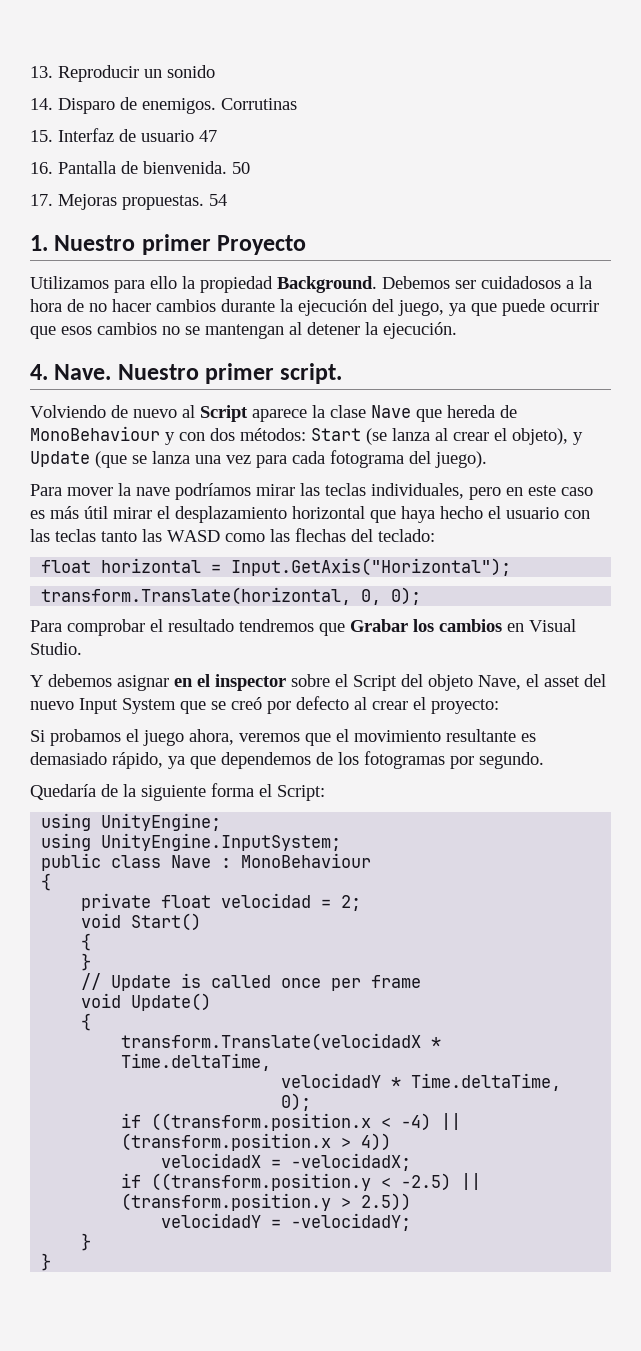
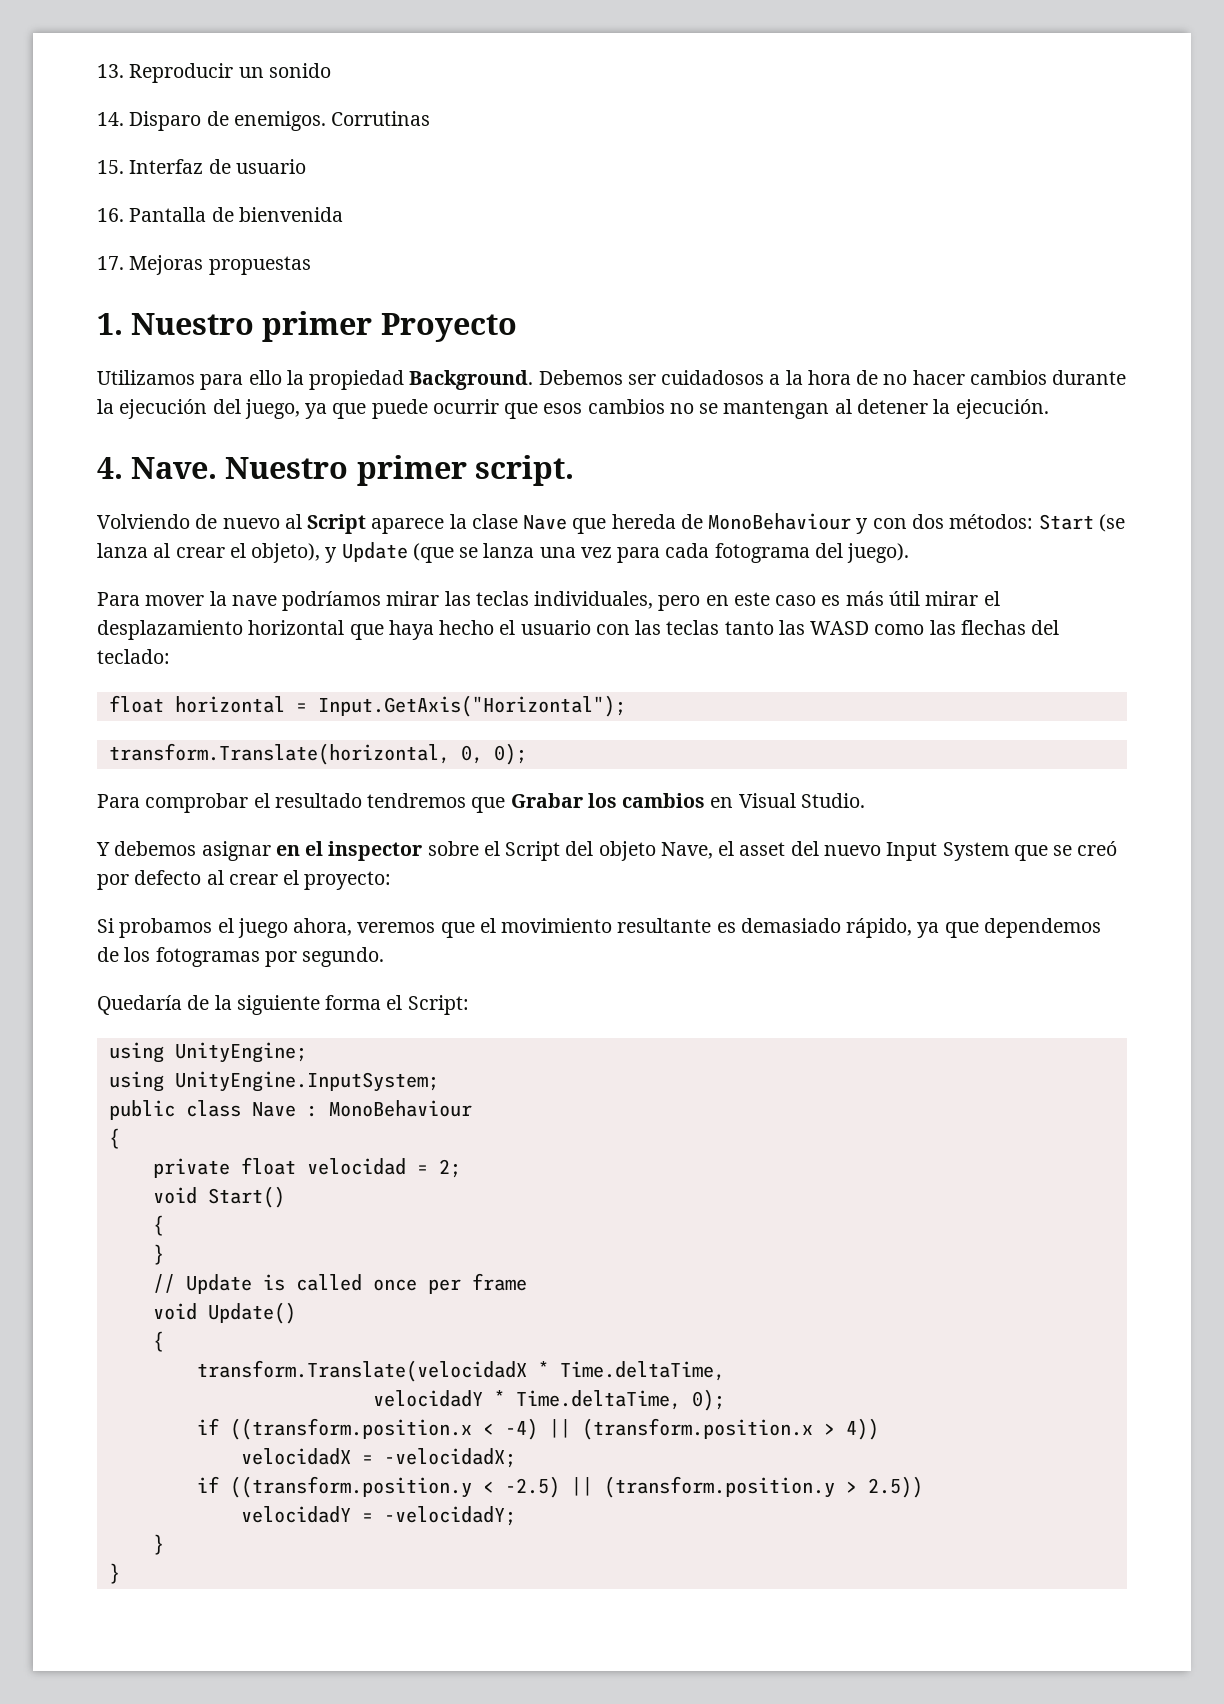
- 15. Interfaz de usuario 47
+ 15. Interfaz de usuario
- 16. Pantalla de bienvenida. 50
+ 16. Pantalla de bienvenida
- 17. Mejoras propuestas. 54
+ 17. Mejoras propuestas

